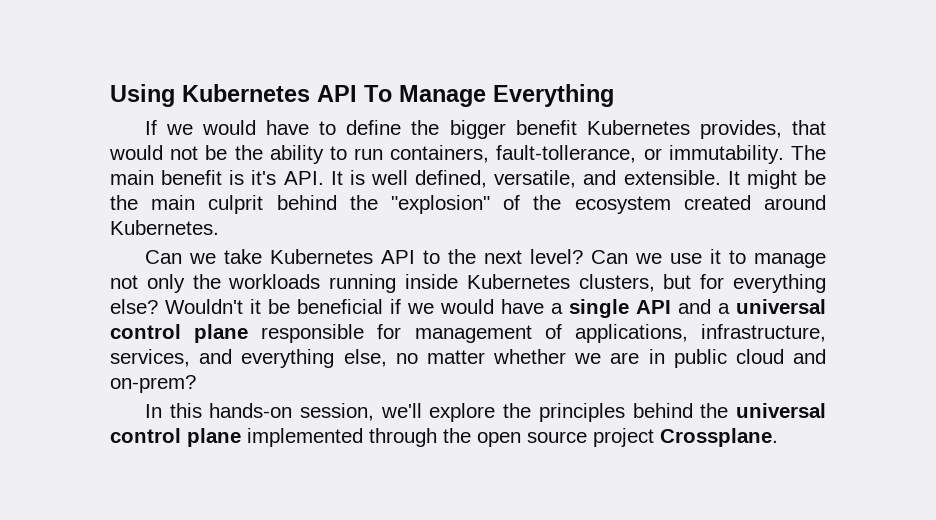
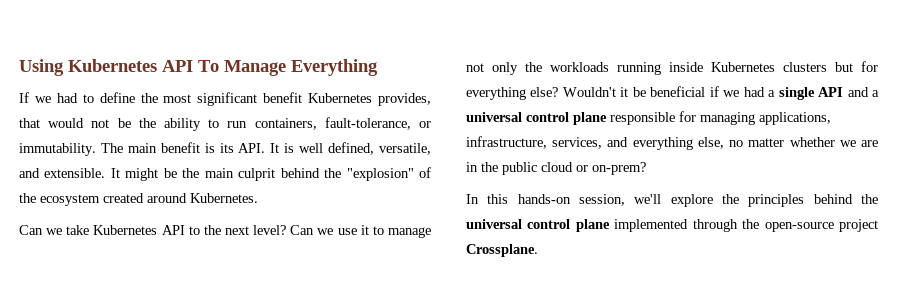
- If we would have to define the bigger benefit Kubernetes provides, that would not be the ability to run containers, fault-tollerance, or immutability.
+ If we had to define the most significant benefit Kubernetes provides, that would not be the ability to run containers, fault-tolerance, or immutability.
- The main benefit is it's API. It is well defined, versatile, and extensible.
+ The main benefit is its API. It is well defined, versatile, and extensible.
- Can we use it to manage not only the workloads running inside Kubernetes clusters, but for everything else?
+ Can we use it to manage not only the workloads running inside Kubernetes clusters but for everything else?
- Wouldn't it be beneficial if we would have a single API and a universal control plane responsible for management of applications, infrastructure, services, and everything else, no matter whether we are in public cloud and on-prem?
+ Wouldn't it be beneficial if we had a single API and a universal control plane responsible for managing applications, infrastructure, services, and everything else, no matter whether we are in the public cloud or on-prem?
- In this hands-on session, we'll explore the principles behind the universal control plane implemented through the open source project Crossplane.
+ In this hands-on session, we'll explore the principles behind the universal control plane implemented through the open-source project Crossplane.

